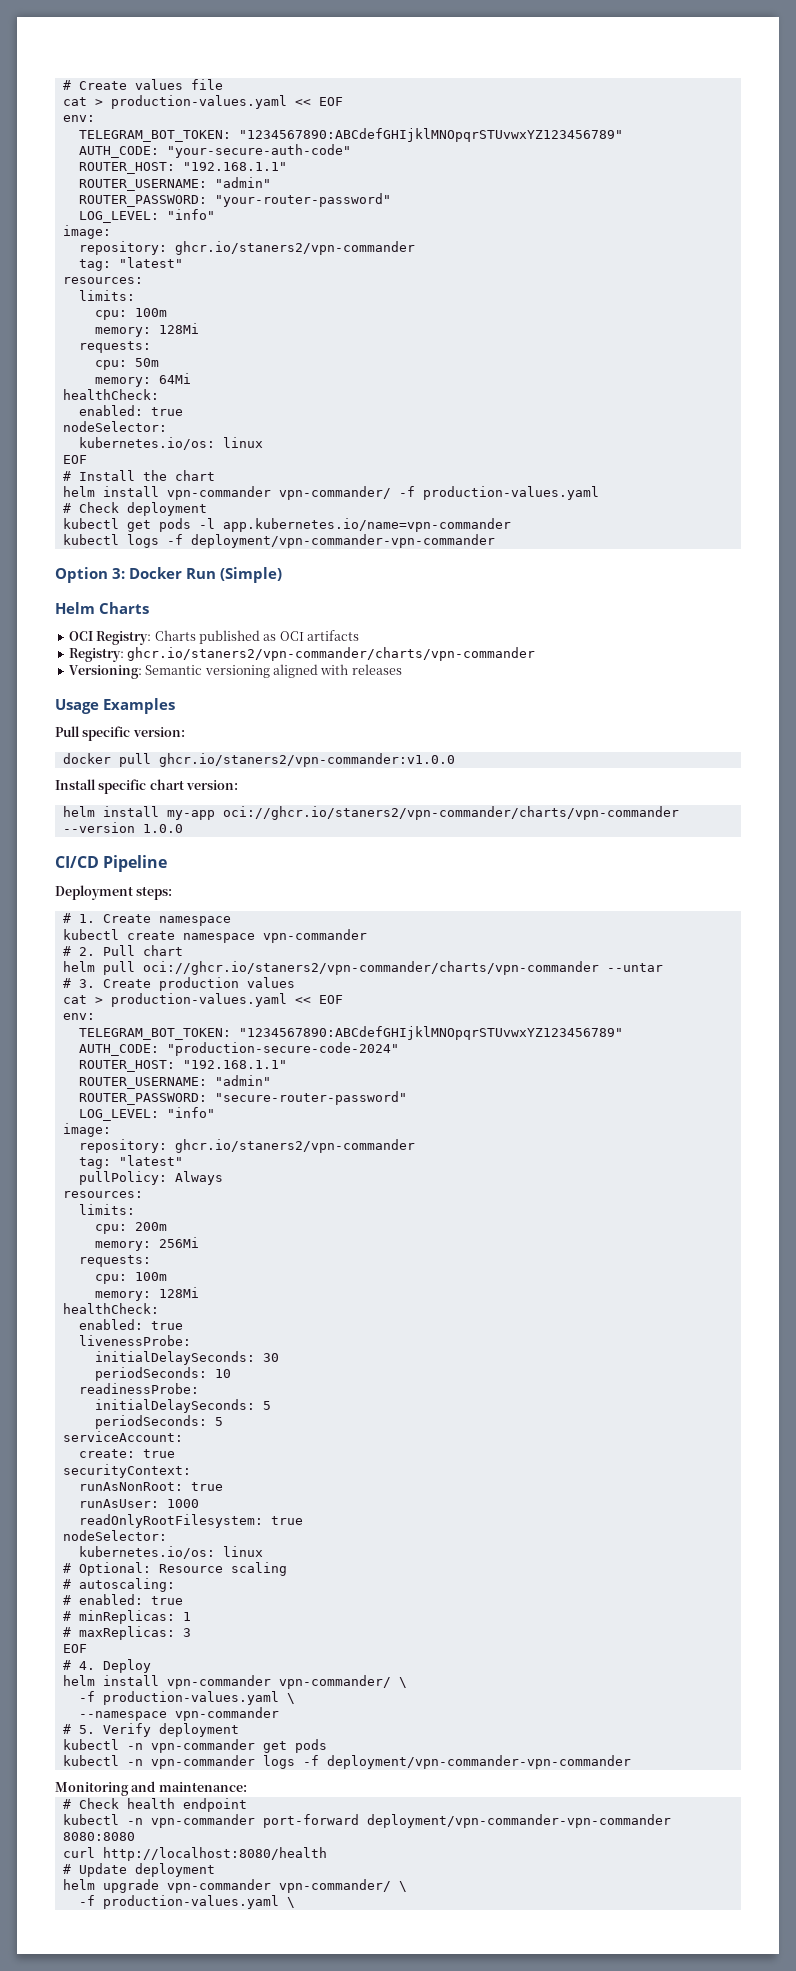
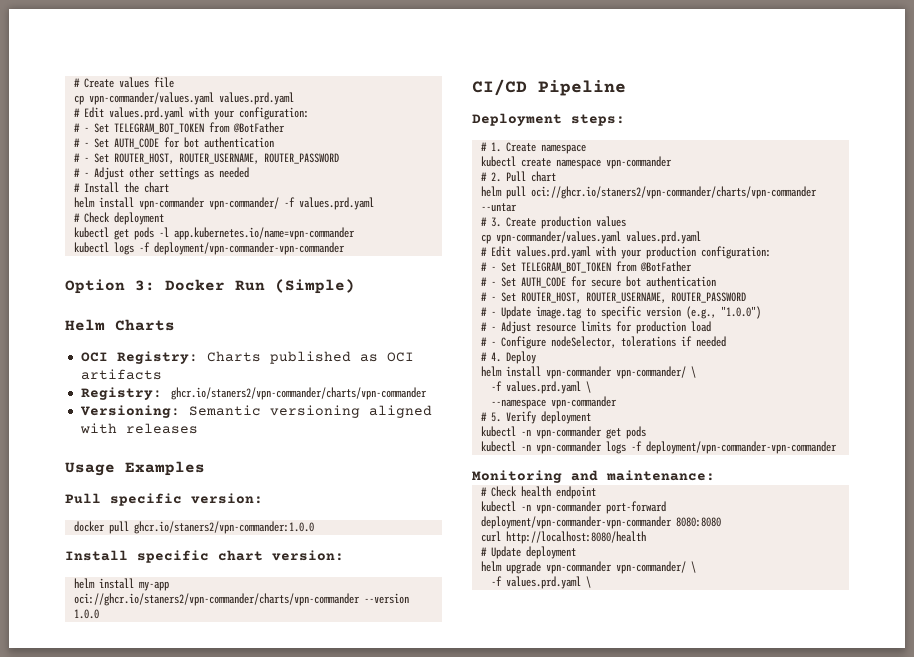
  # Create values file
- cat > production-values.yaml << EOF
- env:
- TELEGRAM_BOT_TOKEN: "1234567890:ABCdefGHIjklMNOpqrSTUvwxYZ123456789"
- AUTH_CODE: "your-secure-auth-code"
- ROUTER_HOST: "192.168.1.1"
- ROUTER_USERNAME: "admin"
- ROUTER_PASSWORD: "your-router-password"
- LOG_LEVEL: "info"
- image:
- repository: ghcr.io/staners2/vpn-commander
- tag: "latest"
- resources:
- limits:
- cpu: 100m
- memory: 128Mi
- requests:
- cpu: 50m
- memory: 64Mi
- healthCheck:
- enabled: true
- nodeSelector:
- kubernetes.io/os: linux
- EOF
+ cp vpn-commander/values.yaml values.prd.yaml
+ # Edit values.prd.yaml with your configuration:
+ # - Set TELEGRAM_BOT_TOKEN from @BotFather
+ # - Set AUTH_CODE for bot authentication
+ # - Set ROUTER_HOST, ROUTER_USERNAME, ROUTER_PASSWORD
+ # - Adjust other settings as needed
- helm install vpn-commander vpn-commander/ -f production-values.yaml
+ helm install vpn-commander vpn-commander/ -f values.prd.yaml
- docker pull ghcr.io/staners2/vpn-commander:v1.0.0
+ docker pull ghcr.io/staners2/vpn-commander:1.0.0
  # 3. Create production values
- cat > production-values.yaml << EOF
- env:
- TELEGRAM_BOT_TOKEN: "1234567890:ABCdefGHIjklMNOpqrSTUvwxYZ123456789"
- AUTH_CODE: "production-secure-code-2024"
- ROUTER_HOST: "192.168.1.1"
- ROUTER_USERNAME: "admin"
- ROUTER_PASSWORD: "secure-router-password"
- LOG_LEVEL: "info"
- image:
- repository: ghcr.io/staners2/vpn-commander
- tag: "latest"
- pullPolicy: Always
- resources:
- limits:
- cpu: 200m
- memory: 256Mi
- requests:
- cpu: 100m
- memory: 128Mi
- healthCheck:
- enabled: true
- livenessProbe:
- initialDelaySeconds: 30
- periodSeconds: 10
- readinessProbe:
- initialDelaySeconds: 5
- periodSeconds: 5
- serviceAccount:
- create: true
- securityContext:
- runAsNonRoot: true
- runAsUser: 1000
- readOnlyRootFilesystem: true
- nodeSelector:
- kubernetes.io/os: linux
- # Optional: Resource scaling
- # autoscaling:
- # enabled: true
- # minReplicas: 1
- # maxReplicas: 3
- EOF
+ cp vpn-commander/values.yaml values.prd.yaml
+ # Edit values.prd.yaml with your production configuration:
+ # - Set TELEGRAM_BOT_TOKEN from @BotFather
+ # - Set AUTH_CODE for secure bot authentication
+ # - Set ROUTER_HOST, ROUTER_USERNAME, ROUTER_PASSWORD
+ # - Update image.tag to specific version (e.g., "1.0.0")
+ # - Adjust resource limits for production load
+ # - Configure nodeSelector, tolerations if needed
  helm install vpn-commander vpn-commander/ \
- -f production-values.yaml \
+ -f values.prd.yaml \
  helm upgrade vpn-commander vpn-commander/ \
- -f production-values.yaml \
+ -f values.prd.yaml \

